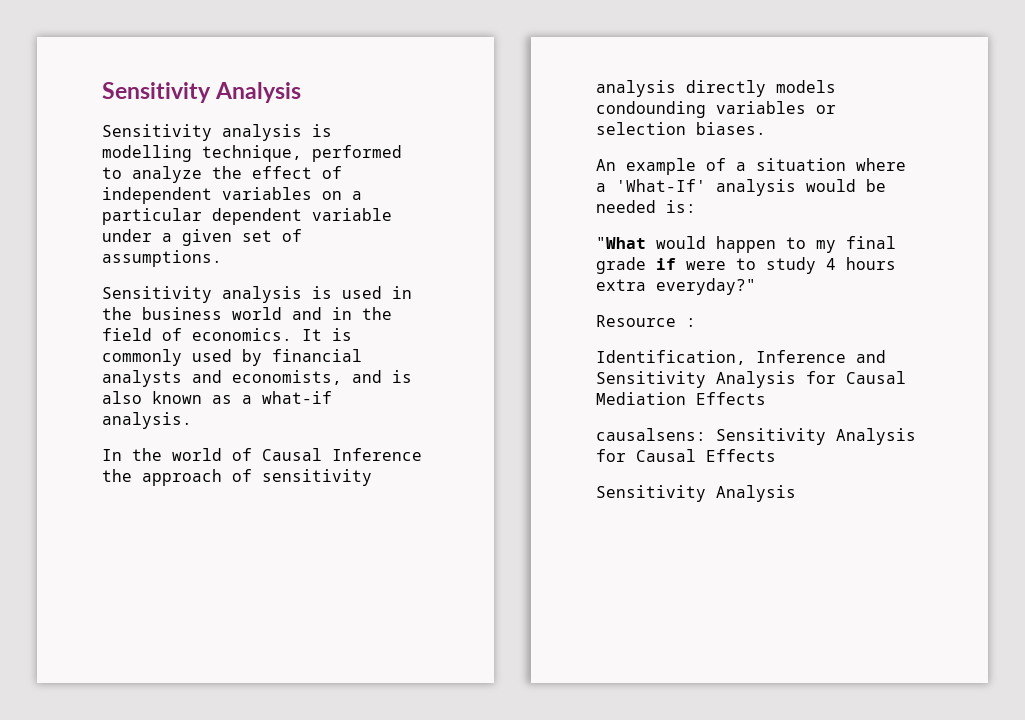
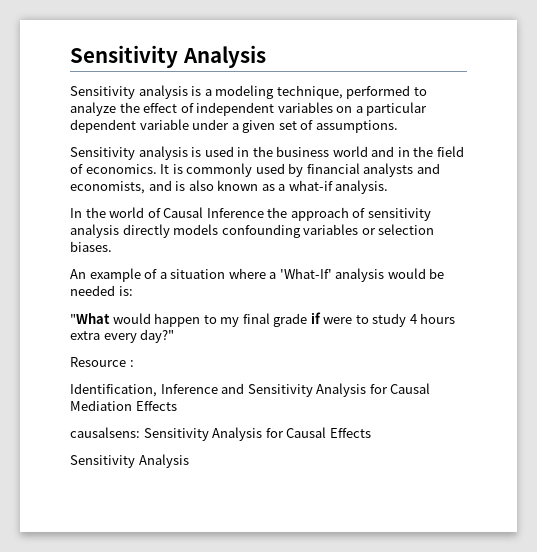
- Sensitivity analysis is modelling technique, performed to analyze the effect of independent variables on a particular dependent variable under a given set of assumptions.
+ Sensitivity analysis is a modeling technique, performed to analyze the effect of independent variables on a particular dependent variable under a given set of assumptions.
- In the world of Causal Inference the approach of sensitivity analysis directly models condounding variables or selection biases.
+ In the world of Causal Inference the approach of sensitivity analysis directly models confounding variables or selection biases.
- "What would happen to my final grade if were to study 4 hours extra everyday?"
+ "What would happen to my final grade if were to study 4 hours extra every day?"

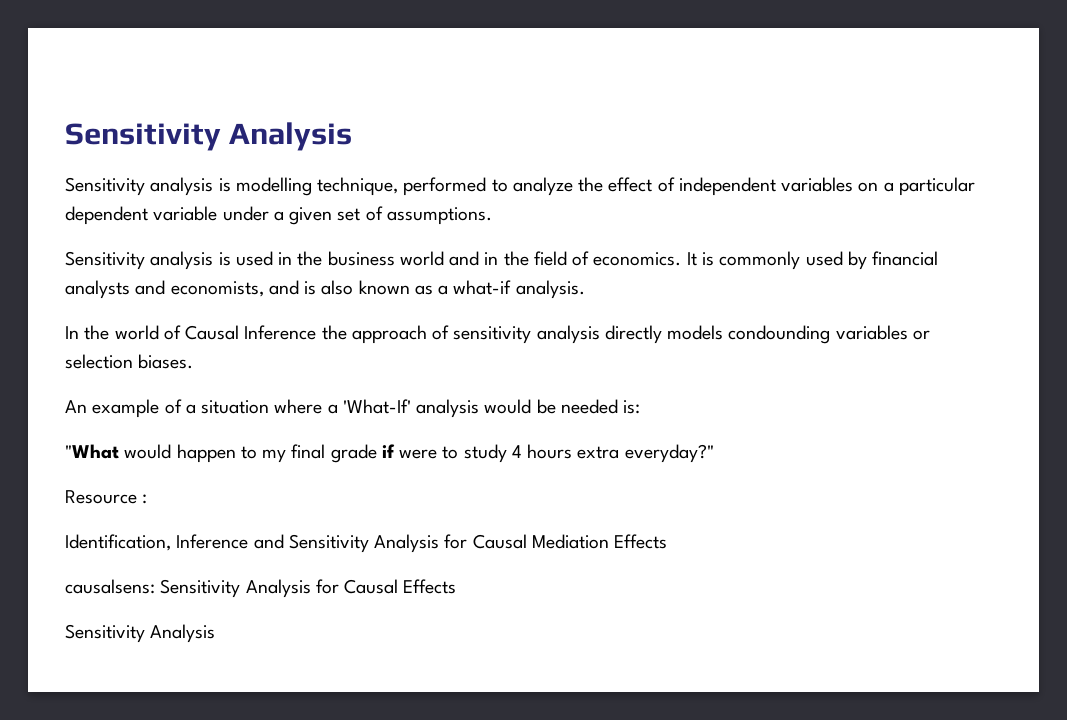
- Sensitivity analysis is a modeling technique, performed to analyze the effect of independent variables on a particular dependent variable under a given set of assumptions.
+ Sensitivity analysis is modelling technique, performed to analyze the effect of independent variables on a particular dependent variable under a given set of assumptions.
- In the world of Causal Inference the approach of sensitivity analysis directly models confounding variables or selection biases.
+ In the world of Causal Inference the approach of sensitivity analysis directly models condounding variables or selection biases.
- "What would happen to my final grade if were to study 4 hours extra every day?"
+ "What would happen to my final grade if were to study 4 hours extra everyday?"

